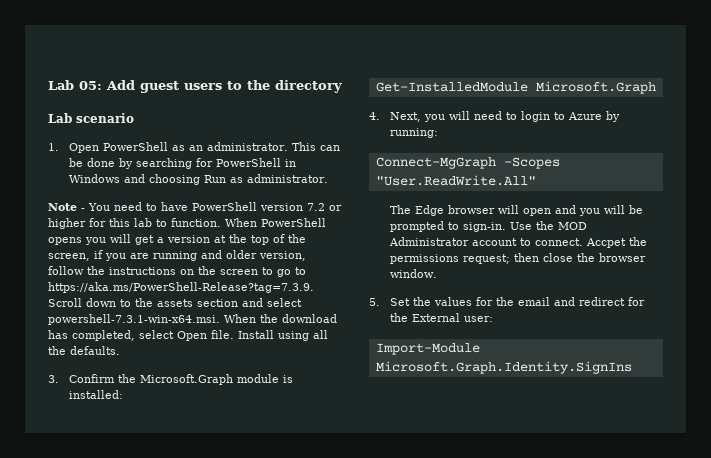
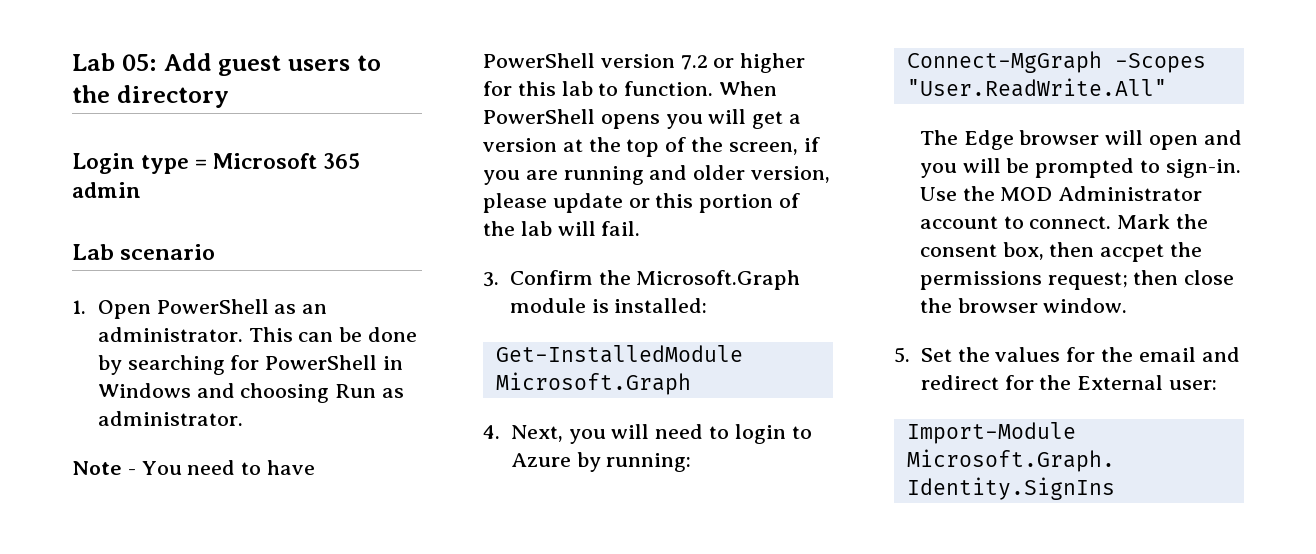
+ Login type = Microsoft 365 admin
- When PowerShell opens you will get a version at the top of the screen, if you are running and older version, follow the instructions on the screen to go to https://aka.ms/PowerShell-Release?tag=7.3.9. Scroll down to the assets section and select powershell-7.3.1-win-x64.msi. When the download has completed, select Open file. Install using all the defaults.
+ When PowerShell opens you will get a version at the top of the screen, if you are running and older version, please update or this portion of the lab will fail.
- Accpet the permissions request; then close the browser window.
+ Mark the consent box, then accpet the permissions request; then close the browser window.

